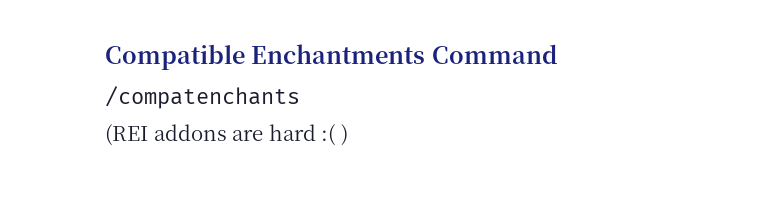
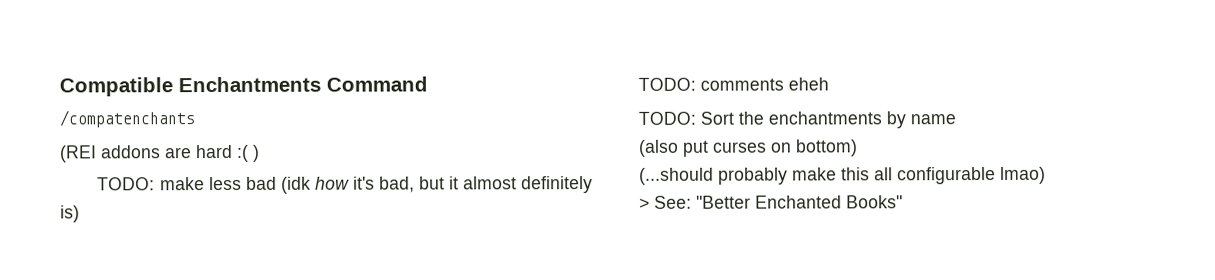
+ TODO: make less bad (idk how it's bad, but it almost definitely is)
+ TODO: comments eheh
+ TODO: Sort the enchantments by name
+ (also put curses on bottom)
+ (...should probably make this all configurable lmao)
+ > See: "Better Enchanted Books"

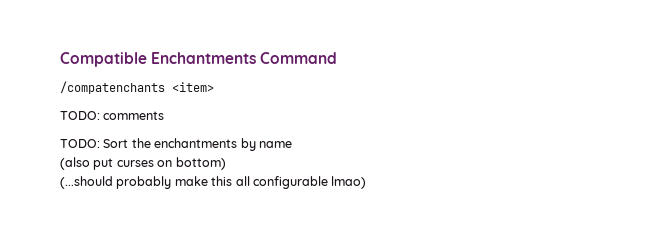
- /compatenchants
- (REI addons are hard :( )
- TODO: make less bad (idk how it's bad, but it almost definitely is)
+ /compatenchants <item>
- TODO: comments eheh
+ TODO: comments
- > See: "Better Enchanted Books"

